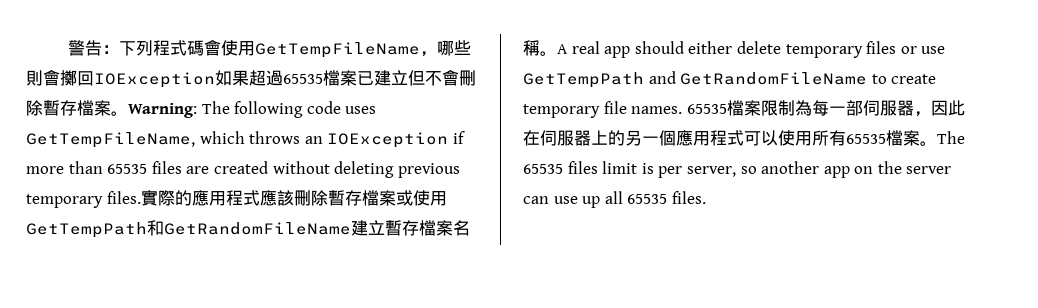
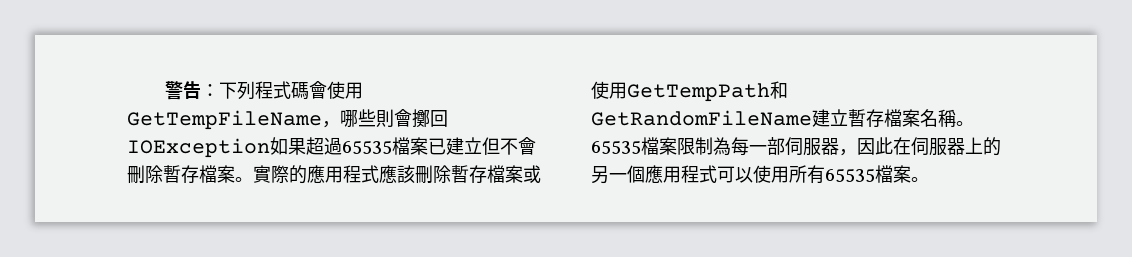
- Warning: The following code uses GetTempFileName, which throws an IOException if more than 65535 files are created without deleting previous temporary files.
- A real app should either delete temporary files or use GetTempPath and GetRandomFileName to create temporary file names.
- The 65535 files limit is per server, so another app on the server can use up all 65535 files.

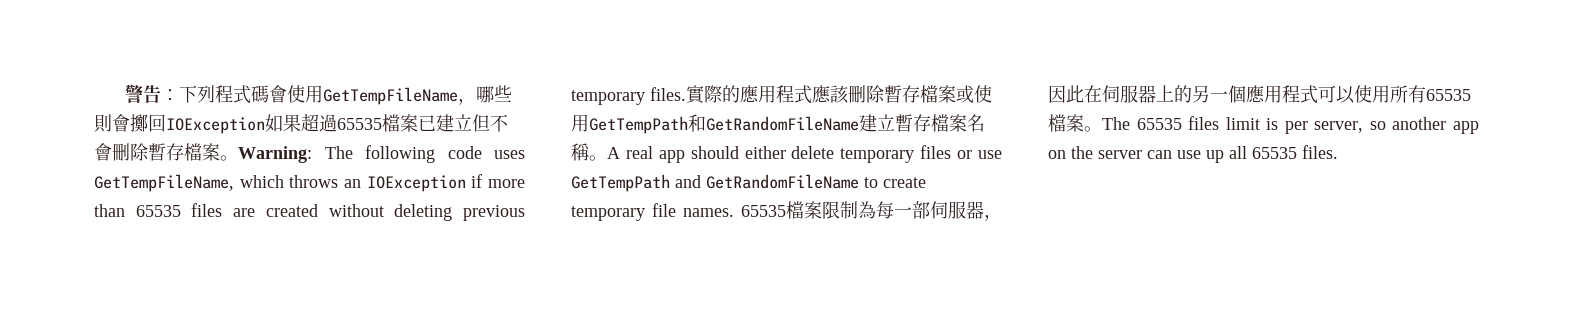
+ Warning: The following code uses GetTempFileName, which throws an IOException if more than 65535 files are created without deleting previous temporary files.
+ A real app should either delete temporary files or use GetTempPath and GetRandomFileName to create temporary file names.
+ The 65535 files limit is per server, so another app on the server can use up all 65535 files.

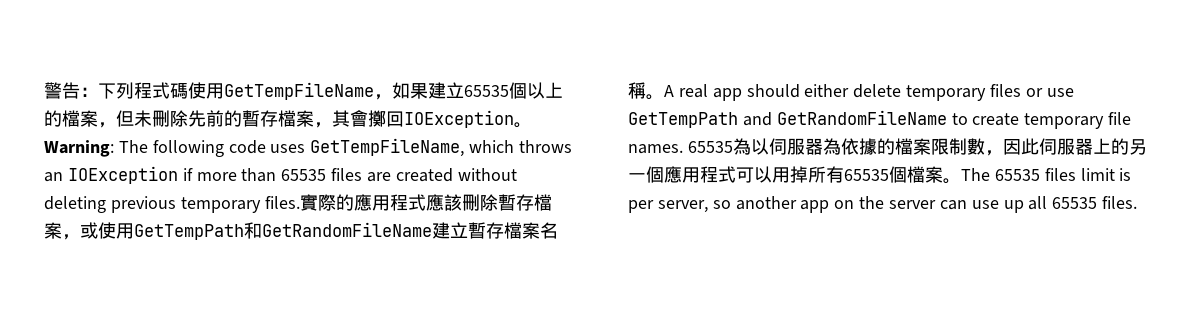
- 警告：下列程式碼會使用GetTempFileName，哪些則會擲回IOException如果超過65535檔案已建立但不會刪除暫存檔案。
+ 警告：下列程式碼使用GetTempFileName，如果建立65535個以上的檔案，但未刪除先前的暫存檔案，其會擲回IOException。
- 實際的應用程式應該刪除暫存檔案或使用GetTempPath和GetRandomFileName建立暫存檔案名稱。
+ 實際的應用程式應該刪除暫存檔案，或使用GetTempPath和GetRandomFileName建立暫存檔案名稱。
- 65535檔案限制為每一部伺服器，因此在伺服器上的另一個應用程式可以使用所有65535檔案。
+ 65535為以伺服器為依據的檔案限制數，因此伺服器上的另一個應用程式可以用掉所有65535個檔案。

